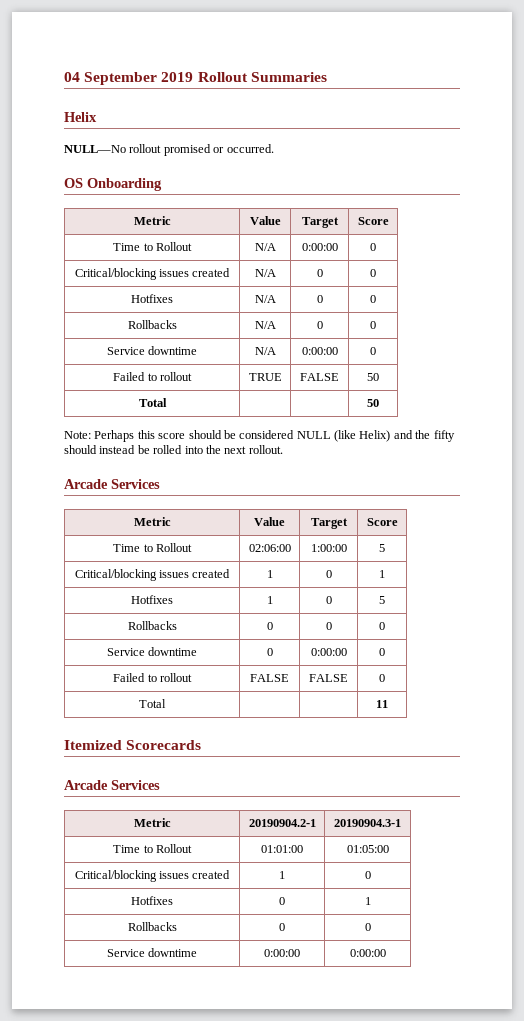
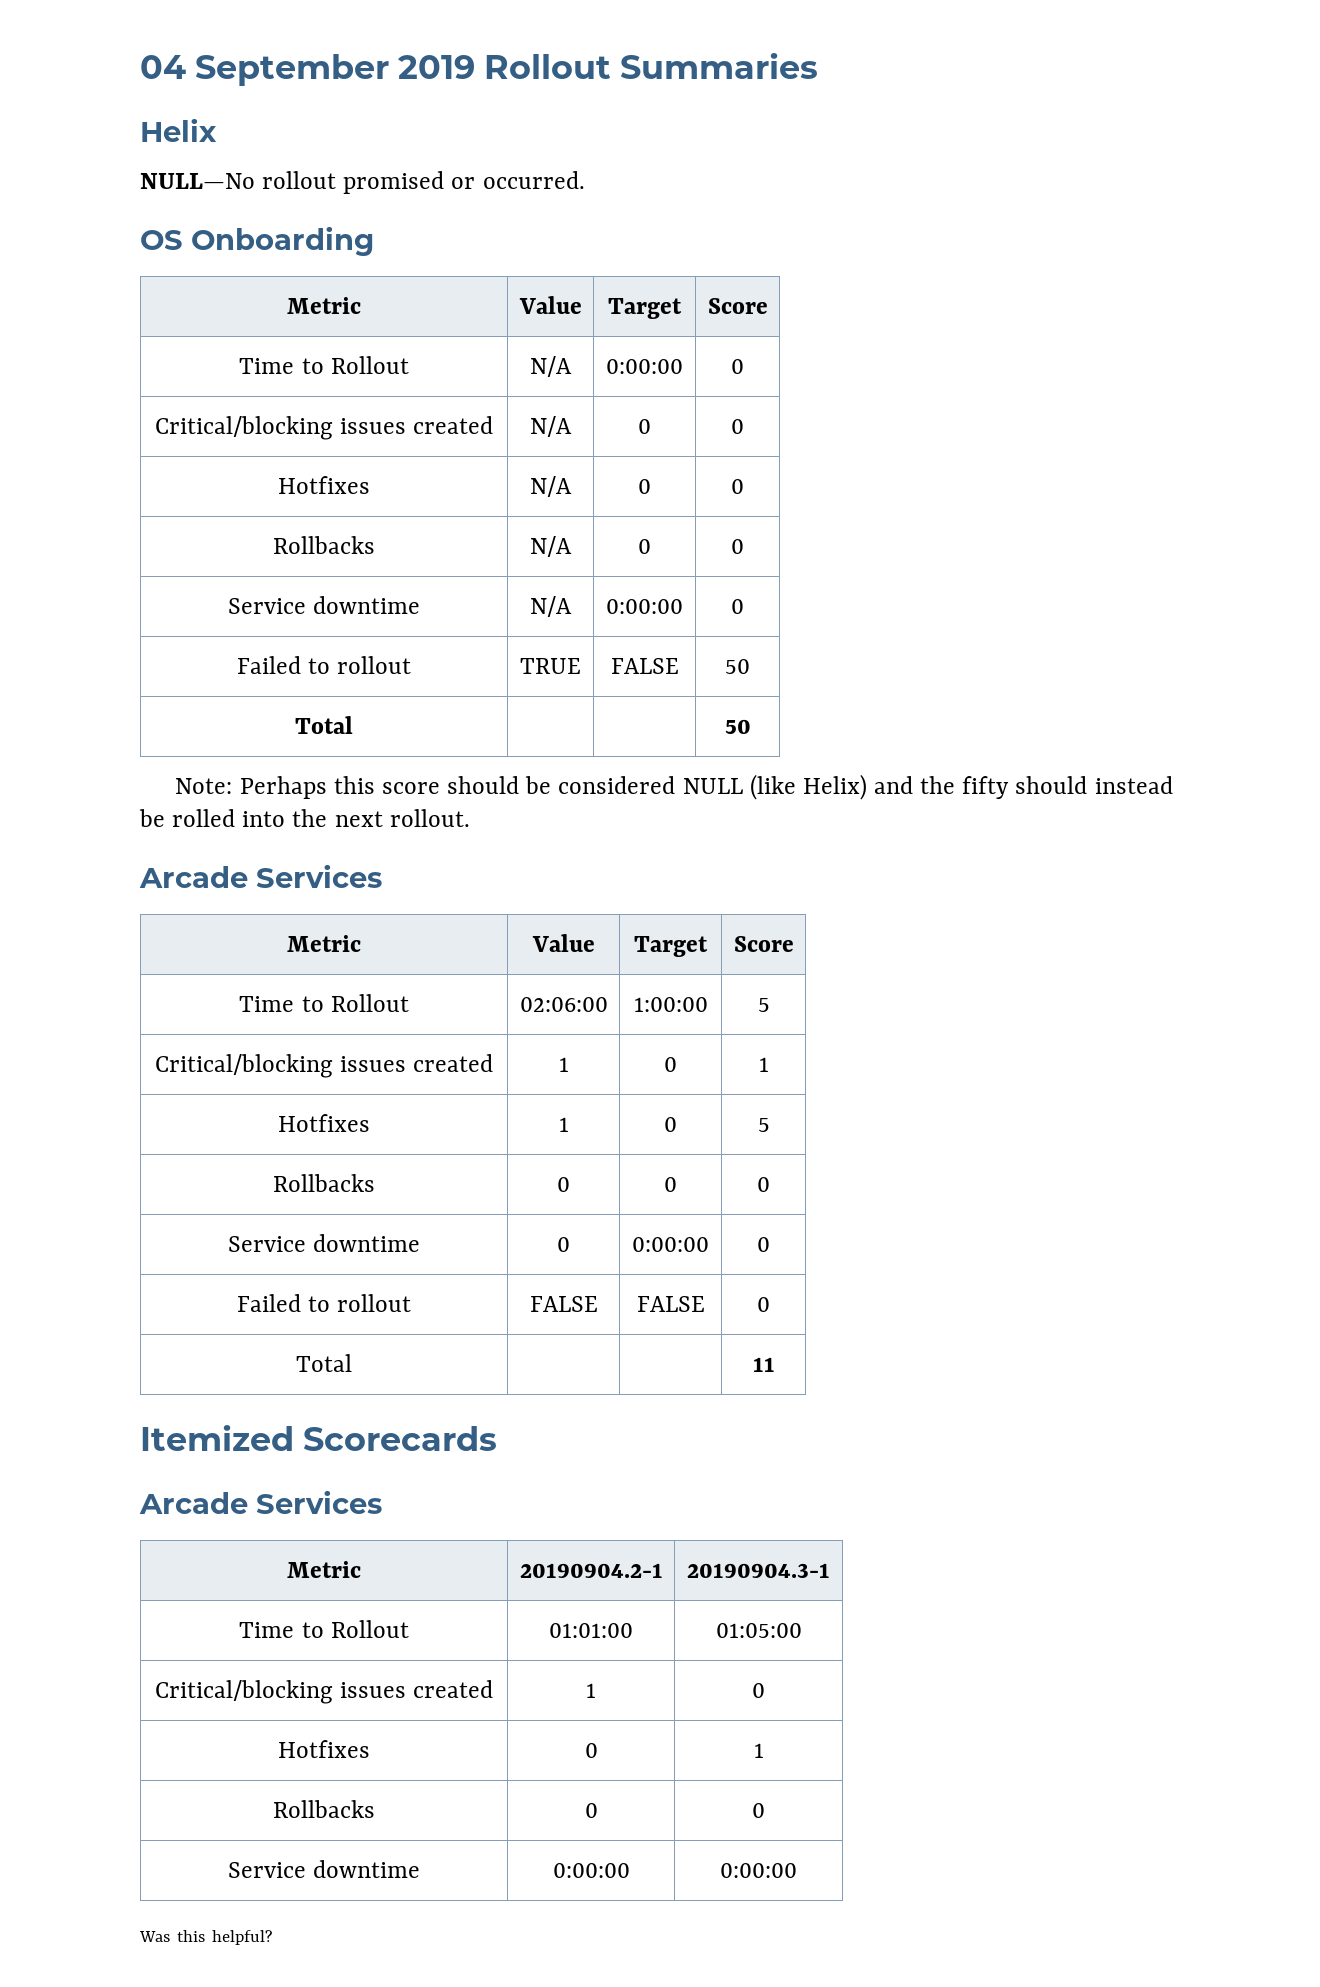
+ Was this helpful?

